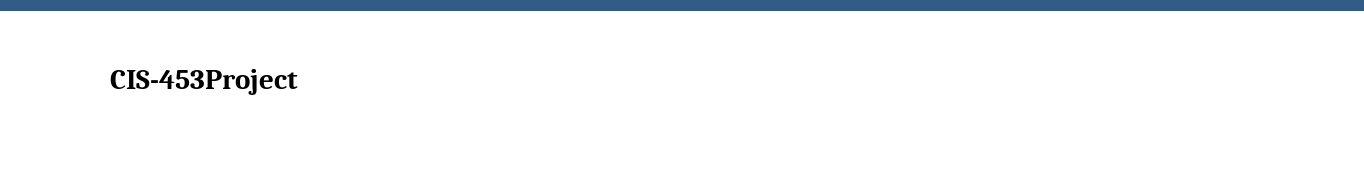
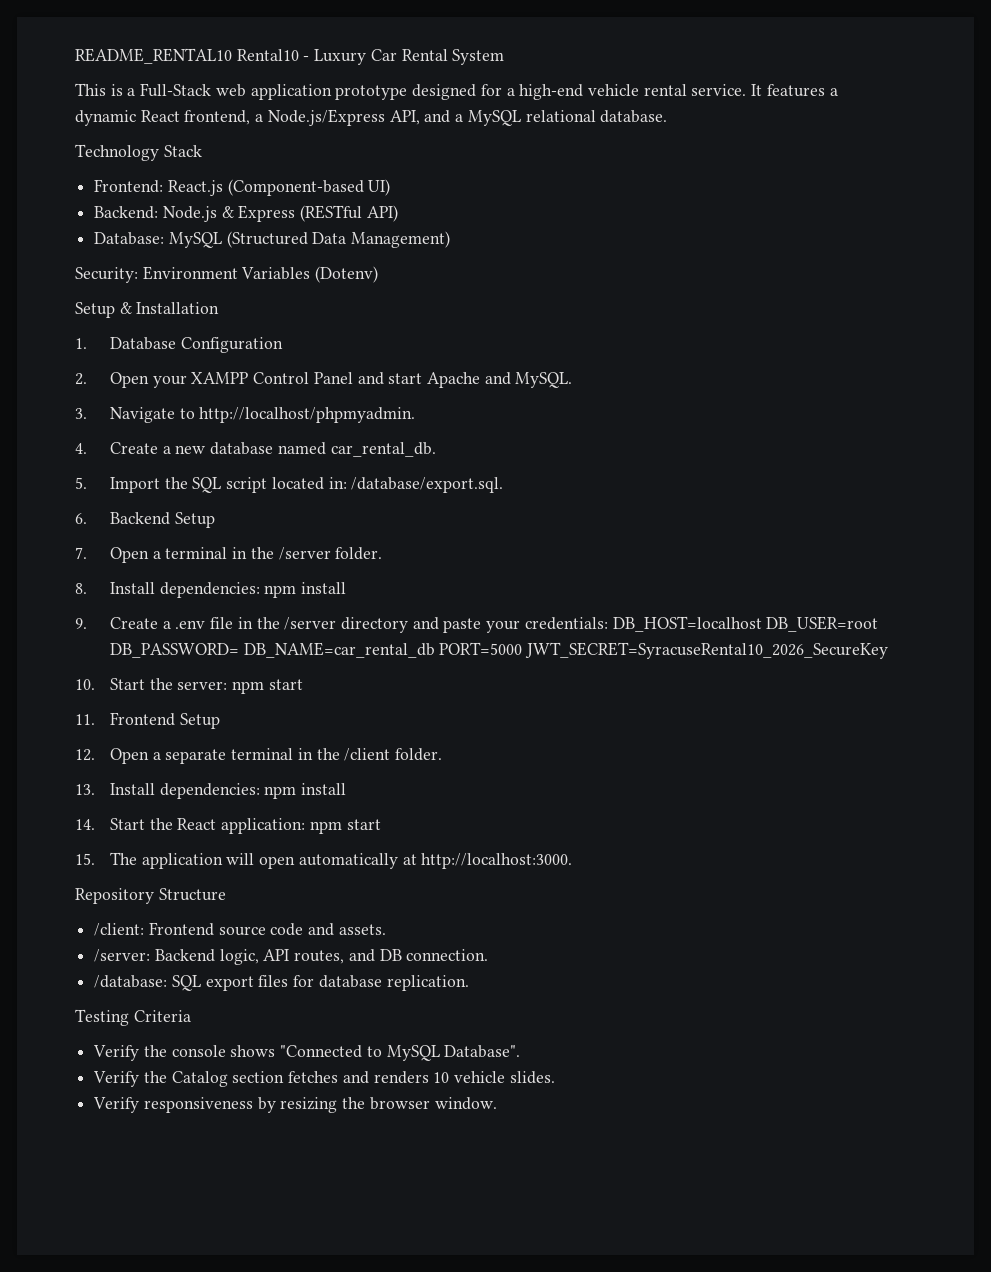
- CIS-453Project
+ README_RENTAL10 Rental10 - Luxury Car Rental System
+ This is a Full-Stack web application prototype designed for a high-end vehicle rental service. It features a dynamic React frontend, a Node.js/Express API, and a MySQL relational database.
+ Technology Stack
+ Frontend: React.js (Component-based UI)
+ Backend: Node.js & Express (RESTful API)
+ Database: MySQL (Structured Data Management)
+ Security: Environment Variables (Dotenv)
+ Setup & Installation
+ 1. Database Configuration
+ 2. Open your XAMPP Control Panel and start Apache and MySQL.
+ 3. Navigate to http://localhost/phpmyadmin.
+ 4. Create a new database named car_rental_db.
+ 5. Import the SQL script located in: /database/export.sql.
+ 6. Backend Setup
+ 7. Open a terminal in the /server folder.
+ 8. Install dependencies: npm install
+ 9. Create a .env file in the /server directory and paste your credentials: DB_HOST=localhost DB_USER=root DB_PASSWORD= DB_NAME=car_rental_db PORT=5000 JWT_SECRET=SyracuseRental10_2026_SecureKey
+ 10. Start the server: npm start
+ 11. Frontend Setup
+ 12. Open a separate terminal in the /client folder.
+ 13. Install dependencies: npm install
+ 14. Start the React application: npm start
+ 15. The application will open automatically at http://localhost:3000.
+ Repository Structure
+ /client: Frontend source code and assets.
+ /server: Backend logic, API routes, and DB connection.
+ /database: SQL export files for database replication.
+ Testing Criteria
+ Verify the console shows "Connected to MySQL Database".
+ Verify the Catalog section fetches and renders 10 vehicle slides.
+ Verify responsiveness by resizing the browser window.

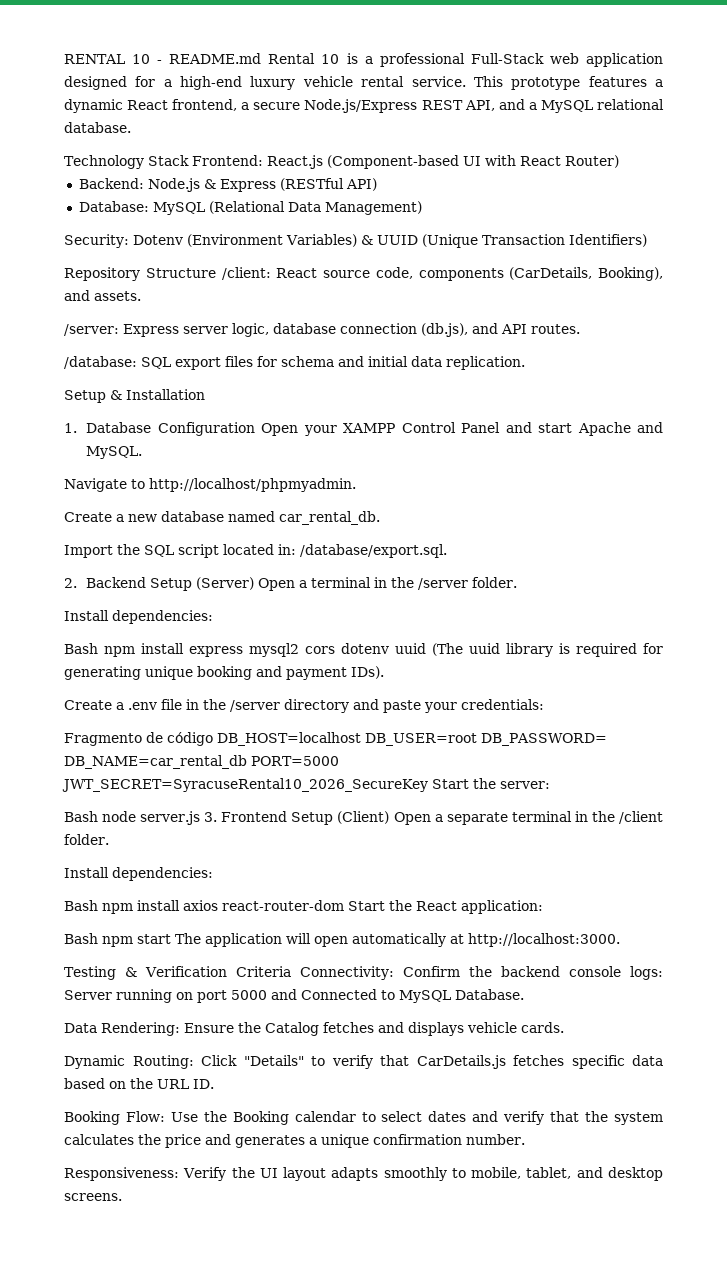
- README_RENTAL10 Rental10 - Luxury Car Rental System
- This is a Full-Stack web application prototype designed for a high-end vehicle rental service.
+ RENTAL 10 - README.md Rental 10 is a professional Full-Stack web application designed for a high-end luxury vehicle rental service.
- It features a dynamic React frontend, a Node.js/Express API, and a MySQL relational database.
+ This prototype features a dynamic React frontend, a secure Node.js/Express REST API, and a MySQL relational database.
- Technology Stack
- Frontend: React.js (Component-based UI)
+ Technology Stack Frontend: React.js (Component-based UI with React Router)
- Database: MySQL (Structured Data Management)
+ Database: MySQL (Relational Data Management)
- Security: Environment Variables (Dotenv)
+ Security: Dotenv (Environment Variables) & UUID (Unique Transaction Identifiers)
+ Repository Structure /client: React source code, components (CarDetails, Booking), and assets.
+ /server: Express server logic, database connection (db.js), and API routes.
+ /database: SQL export files for schema and initial data replication.
- 1. Database Configuration
- 2. Open your XAMPP Control Panel and start Apache and MySQL.
+ 1. Database Configuration Open your XAMPP Control Panel and start Apache and MySQL.
- 3. Navigate to http://localhost/phpmyadmin.
+ Navigate to http://localhost/phpmyadmin.
- 4. Create a new database named car_rental_db.
+ Create a new database named car_rental_db.
- 5. Import the SQL script located in: /database/export.sql.
+ Import the SQL script located in: /database/export.sql.
- 6. Backend Setup
- 7. Open a terminal in the /server folder.
- 8. Install dependencies: npm install
- 9. Create a .env file in the /server directory and paste your credentials: DB_HOST=localhost DB_USER=root DB_PASSWORD= DB_NAME=car_rental_db PORT=5000 JWT_SECRET=SyracuseRental10_2026_SecureKey
- 10. Start the server: npm start
- 11. Frontend Setup
- 12. Open a separate terminal in the /client folder.
- 13. Install dependencies: npm install
- 14. Start the React application: npm start
- 15. The application will open automatically at http://localhost:3000.
+ 2. Backend Setup (Server) Open a terminal in the /server folder.
+ Install dependencies:
+ Bash npm install express mysql2 cors dotenv uuid (The uuid library is required for generating unique booking and payment IDs).
+ Create a .env file in the /server directory and paste your credentials:
+ Fragmento de código DB_HOST=localhost DB_USER=root DB_PASSWORD= DB_NAME=car_rental_db PORT=5000 JWT_SECRET=SyracuseRental10_2026_SecureKey Start the server:
+ Bash node server.js 3. Frontend Setup (Client) Open a separate terminal in the /client folder.
+ Install dependencies:
+ Bash npm install axios react-router-dom Start the React application:
+ Bash npm start The application will open automatically at http://localhost:3000.
- Repository Structure
- /client: Frontend source code and assets.
- /server: Backend logic, API routes, and DB connection.
- /database: SQL export files for database replication.
- Testing Criteria
- Verify the console shows "Connected to MySQL Database".
- Verify the Catalog section fetches and renders 10 vehicle slides.
- Verify responsiveness by resizing the browser window.
+ Testing & Verification Criteria Connectivity: Confirm the backend console logs: Server running on port 5000 and Connected to MySQL Database.
+ Data Rendering: Ensure the Catalog fetches and displays vehicle cards.
+ Dynamic Routing: Click "Details" to verify that CarDetails.js fetches specific data based on the URL ID.
+ Booking Flow: Use the Booking calendar to select dates and verify that the system calculates the price and generates a unique confirmation number.
+ Responsiveness: Verify the UI layout adapts smoothly to mobile, tablet, and desktop screens.

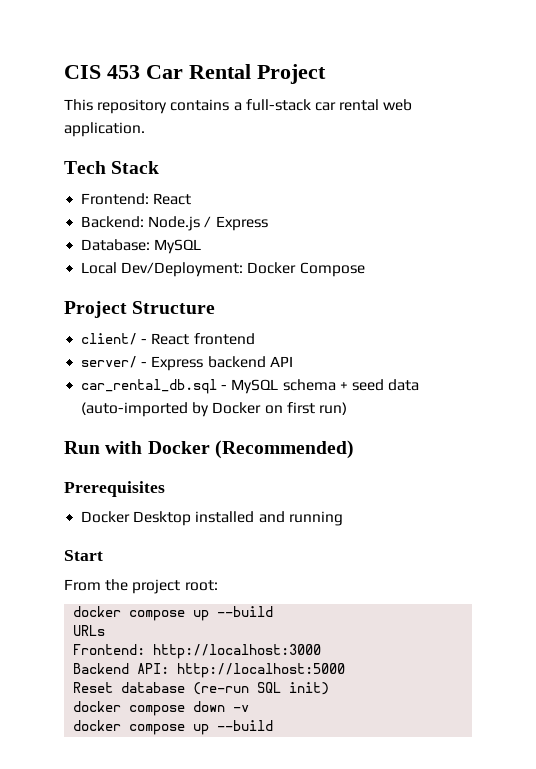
- RENTAL 10 - README.md Rental 10 is a professional Full-Stack web application designed for a high-end luxury vehicle rental service. This prototype features a dynamic React frontend, a secure Node.js/Express REST API, and a MySQL relational database.
- Technology Stack Frontend: React.js (Component-based UI with React Router)
+ CIS 453 Car Rental Project
+ This repository contains a full-stack car rental web application.
+ Tech Stack
+ Frontend: React
- Backend: Node.js & Express (RESTful API)
+ Backend: Node.js / Express
- Database: MySQL (Relational Data Management)
- Security: Dotenv (Environment Variables) & UUID (Unique Transaction Identifiers)
- Repository Structure /client: React source code, components (CarDetails, Booking), and assets.
- /server: Express server logic, database connection (db.js), and API routes.
- /database: SQL export files for schema and initial data replication.
- Setup & Installation
- 1. Database Configuration Open your XAMPP Control Panel and start Apache and MySQL.
- Navigate to http://localhost/phpmyadmin.
- Create a new database named car_rental_db.
- Import the SQL script located in: /database/export.sql.
- 2. Backend Setup (Server) Open a terminal in the /server folder.
- Install dependencies:
- Bash npm install express mysql2 cors dotenv uuid (The uuid library is required for generating unique booking and payment IDs).
- Create a .env file in the /server directory and paste your credentials:
- Fragmento de código DB_HOST=localhost DB_USER=root DB_PASSWORD= DB_NAME=car_rental_db PORT=5000 JWT_SECRET=SyracuseRental10_2026_SecureKey Start the server:
- Bash node server.js 3. Frontend Setup (Client) Open a separate terminal in the /client folder.
- Install dependencies:
- Bash npm install axios react-router-dom Start the React application:
- Bash npm start The application will open automatically at http://localhost:3000.
- Testing & Verification Criteria Connectivity: Confirm the backend console logs: Server running on port 5000 and Connected to MySQL Database.
- Data Rendering: Ensure the Catalog fetches and displays vehicle cards.
- Dynamic Routing: Click "Details" to verify that CarDetails.js fetches specific data based on the URL ID.
- Booking Flow: Use the Booking calendar to select dates and verify that the system calculates the price and generates a unique confirmation number.
- Responsiveness: Verify the UI layout adapts smoothly to mobile, tablet, and desktop screens.
+ Database: MySQL
+ Local Dev/Deployment: Docker Compose
+ Project Structure
+ client/ - React frontend
+ server/ - Express backend API
+ car_rental_db.sql - MySQL schema + seed data (auto-imported by Docker on first run)
+ Run with Docker (Recommended)
+ Prerequisites
+ Docker Desktop installed and running
+ Start
+ From the project root:
+ docker compose up --build
+ URLs
+ Frontend: http://localhost:3000
+ Backend API: http://localhost:5000
+ Reset database (re-run SQL init)
+ docker compose down -v
+ docker compose up --build

